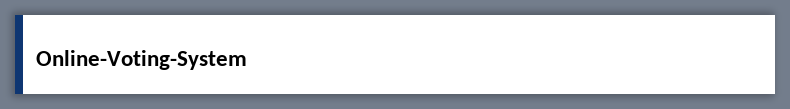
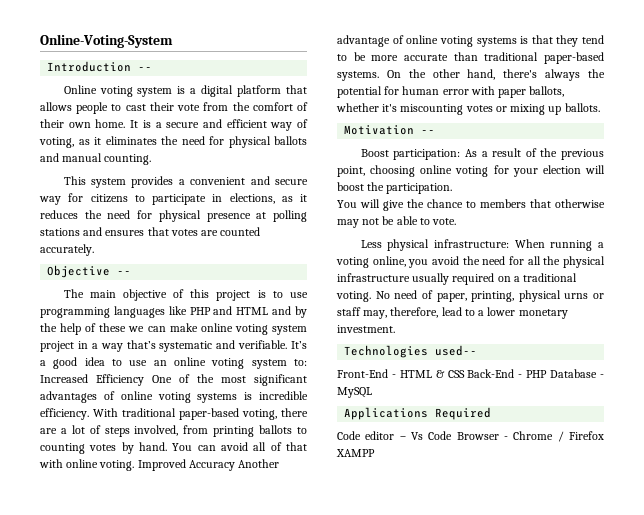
+ Introduction --
+ Online voting system is a digital platform that allows people to cast their vote from the comfort of their own home. It is a secure and efficient way of voting, as it eliminates the need for physical ballots and manual counting.
+ This system provides a convenient and secure way for citizens to participate in elections, as it reduces the need for physical presence at polling stations and ensures that votes are counted accurately.
+ Objective --
+ The main objective of this project is to use programming languages like PHP and HTML and by the help of these we can make online voting system project in a way that’s systematic and verifiable. It’s a good idea to use an online voting system to: Increased Efficiency One of the most significant advantages of online voting systems is incredible efficiency. With traditional paper-based voting, there are a lot of steps involved, from printing ballots to counting votes by hand. You can avoid all of that with online voting. Improved Accuracy Another advantage of online voting systems is that they tend to be more accurate than traditional paper-based systems. On the other hand, there's always the potential for human error with paper ballots, whether it's miscounting votes or mixing up ballots.
+ Motivation --
+ Boost participation: As a result of the previous point, choosing online voting for your election will boost the participation.
+ You will give the chance to members that otherwise may not be able to vote.
+ Less physical infrastructure: When running a voting online, you avoid the need for all the physical infrastructure usually required on a traditional voting. No need of paper, printing, physical urns or staff may, therefore, lead to a lower monetary investment.
+ Technologies used--
+ Front-End - HTML & CSS Back-End - PHP Database - MySQL
+ Applications Required
+ Code editor – Vs Code Browser - Chrome / Firefox XAMPP

